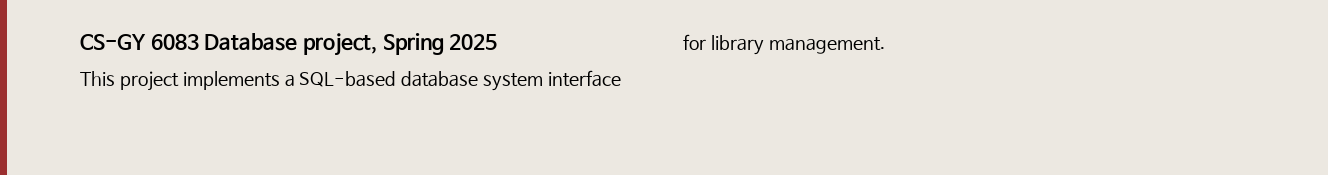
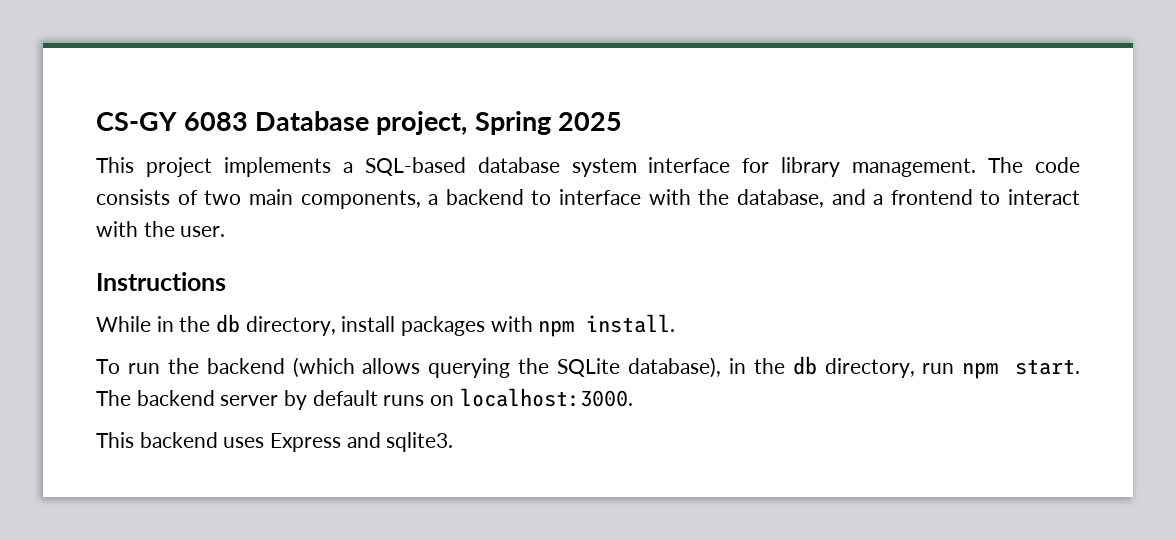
+ The code consists of two main components, a backend to interface with the database, and a frontend to interact with the user.
+ Instructions
+ While in the db directory, install packages with npm install.
+ To run the backend (which allows querying the SQLite database), in the db directory, run npm start. The backend server by default runs on localhost:3000.
+ This backend uses Express and sqlite3.

